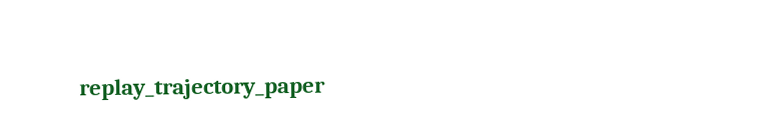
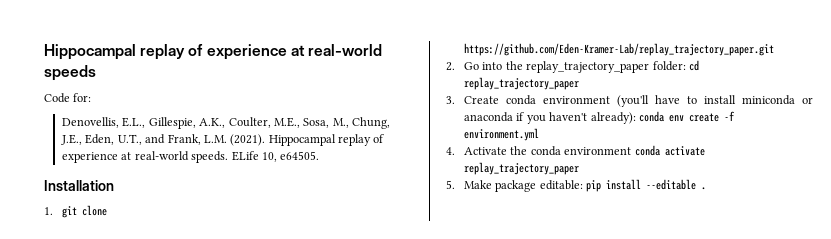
- replay_trajectory_paper
+ Hippocampal replay of experience at real-world speeds
+ Code for:
+ Denovellis, E.L., Gillespie, A.K., Coulter, M.E., Sosa, M., Chung, J.E., Eden, U.T., and Frank, L.M. (2021). Hippocampal replay of experience at real-world speeds. ELife 10, e64505.
+ Installation
+ 1. git clone https://github.com/Eden-Kramer-Lab/replay_trajectory_paper.git
+ 2. Go into the replay_trajectory_paper folder: cd replay_trajectory_paper
+ 3. Create conda environment (you'll have to install miniconda or anaconda if you haven't already): conda env create -f environment.yml
+ 4. Activate the conda environment conda activate replay_trajectory_paper
+ 5. Make package editable: pip install --editable .

